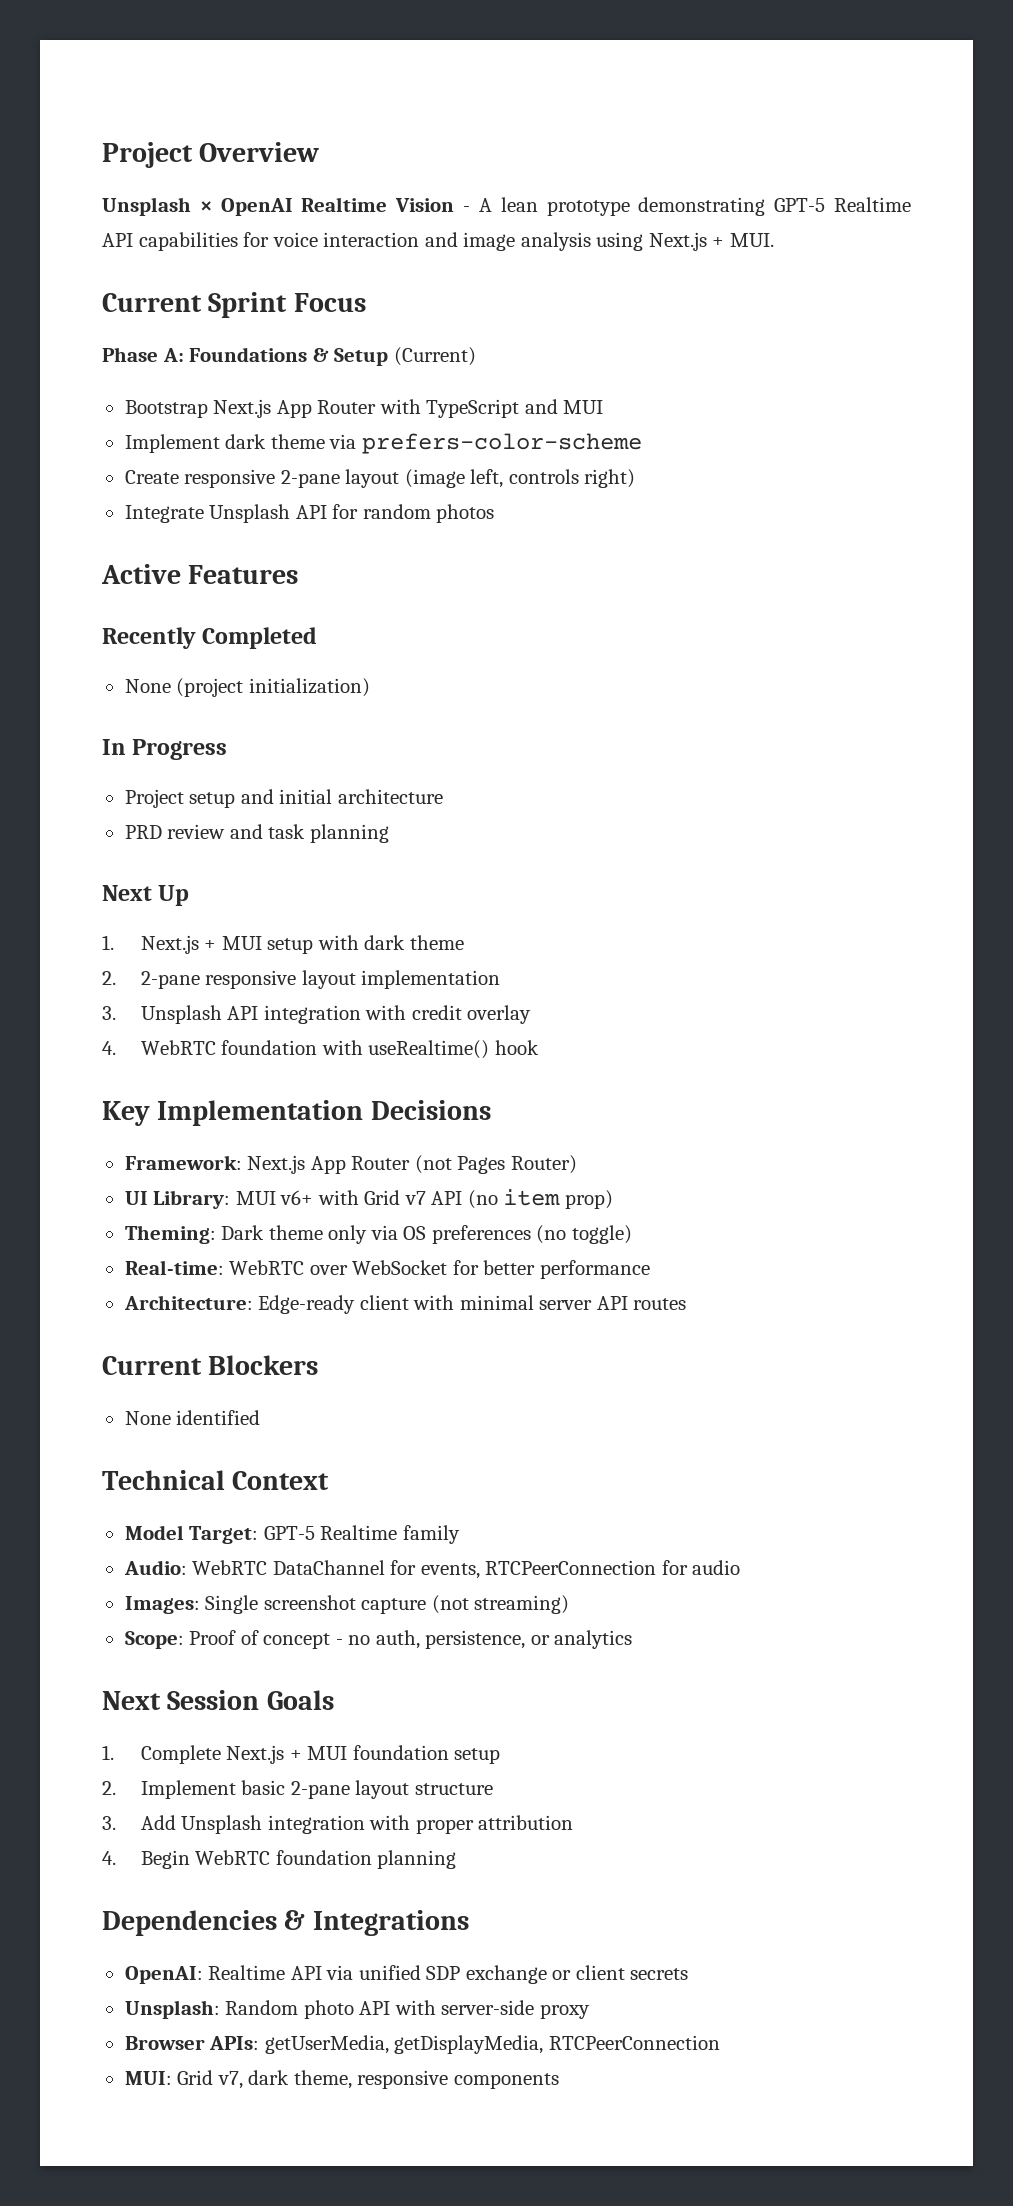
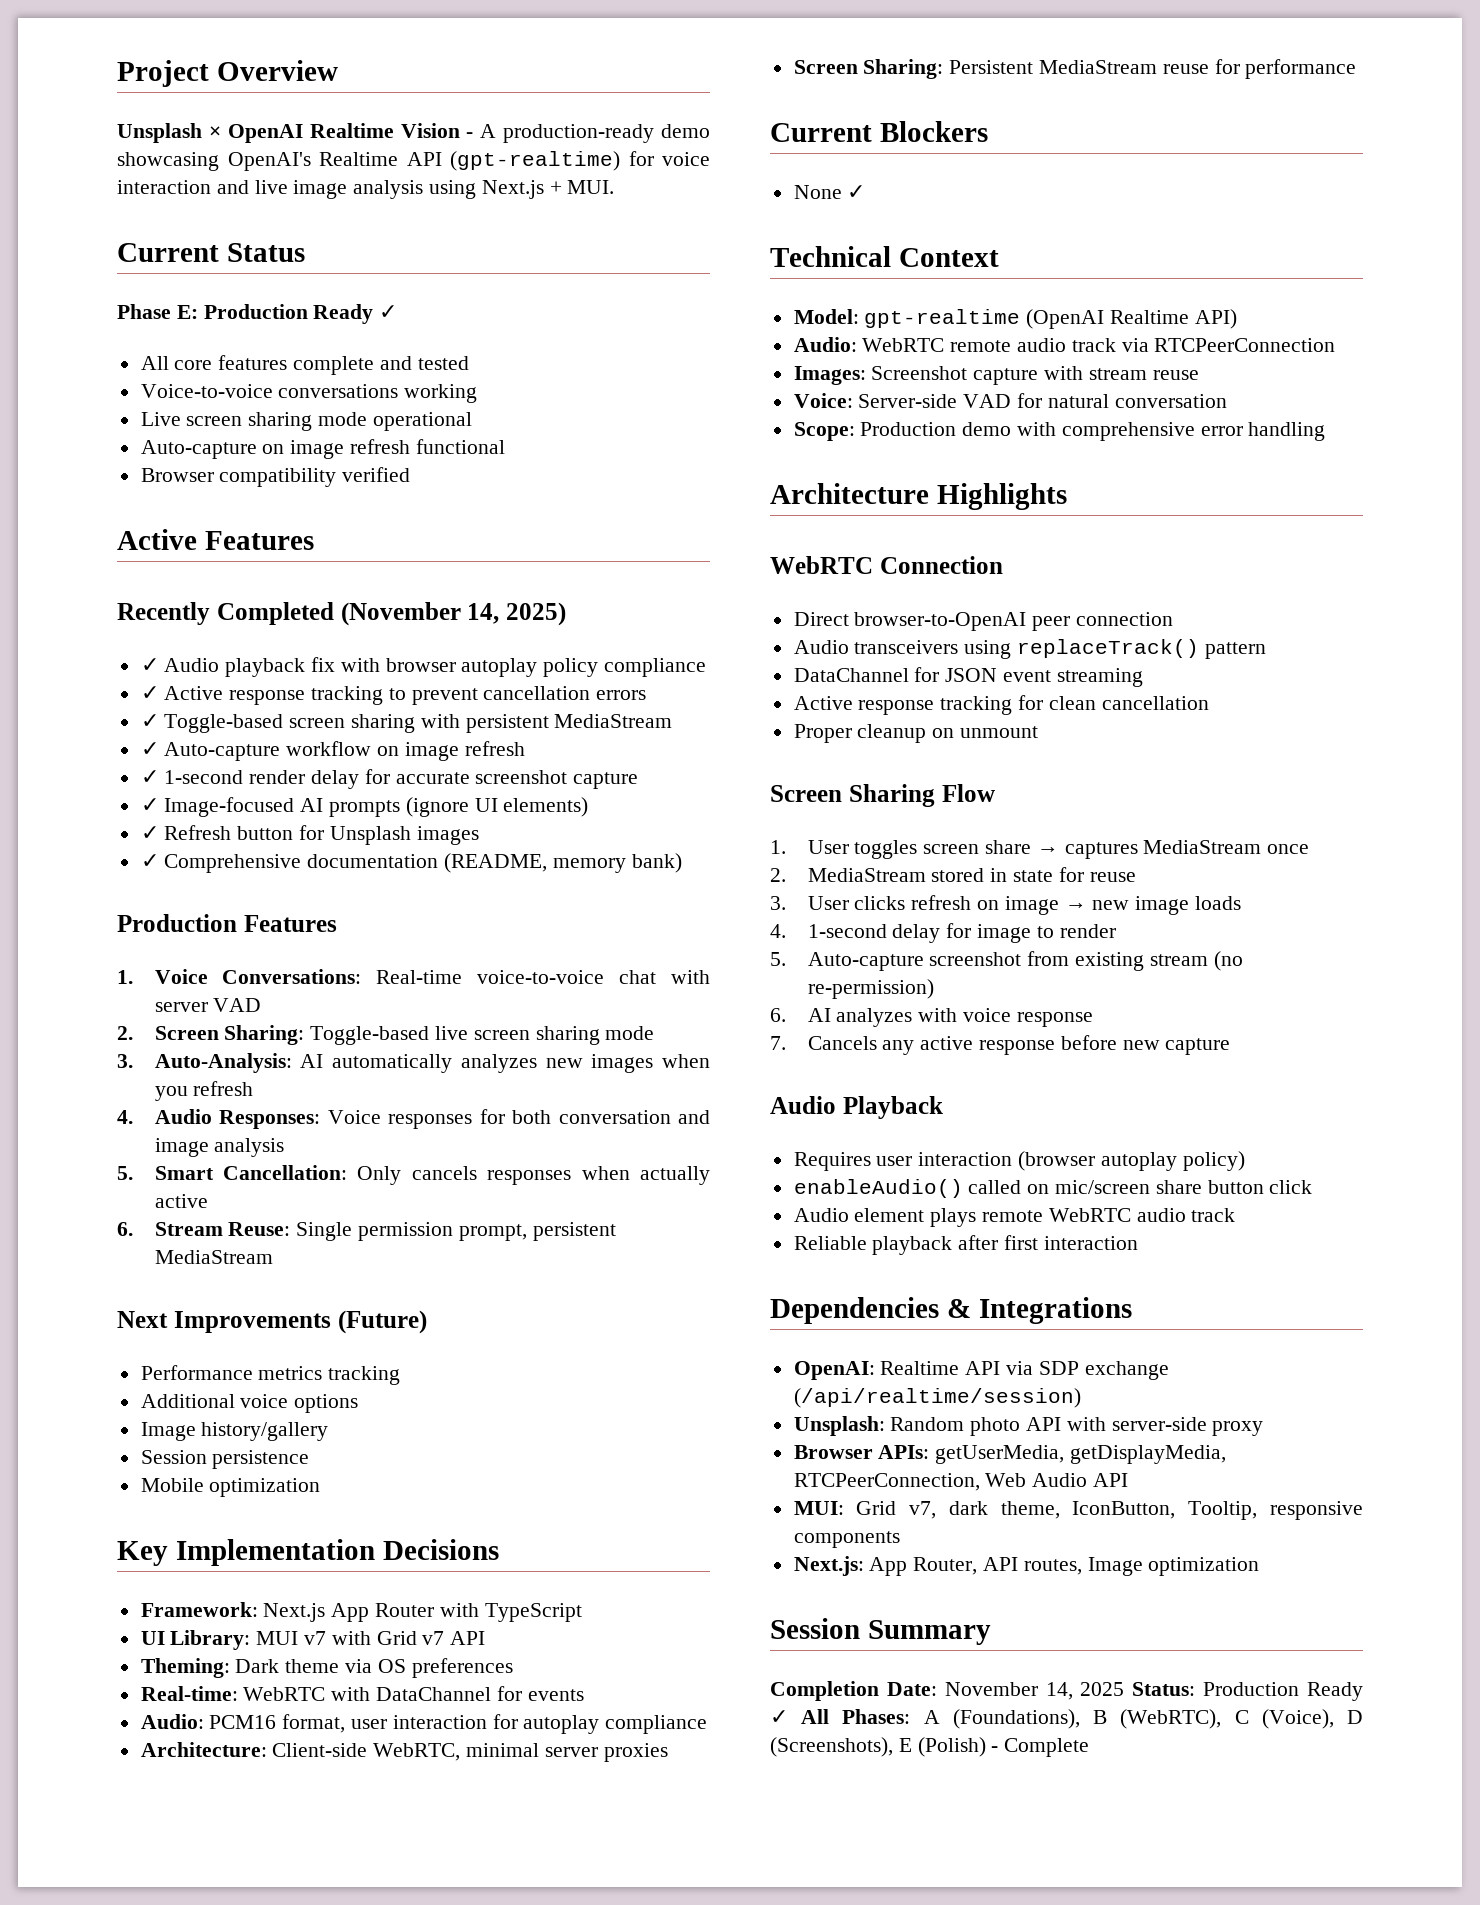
- Unsplash × OpenAI Realtime Vision - A lean prototype demonstrating GPT-5 Realtime API capabilities for voice interaction and image analysis using Next.js + MUI.
+ Unsplash × OpenAI Realtime Vision - A production-ready demo showcasing OpenAI's Realtime API (gpt-realtime) for voice interaction and live image analysis using Next.js + MUI.
- Current Sprint Focus
+ Current Status
- Phase A: Foundations & Setup (Current)
- Bootstrap Next.js App Router with TypeScript and MUI
- Implement dark theme via prefers-color-scheme
- Create responsive 2-pane layout (image left, controls right)
- Integrate Unsplash API for random photos
+ Phase E: Production Ready ✓
+ All core features complete and tested
+ Voice-to-voice conversations working
+ Live screen sharing mode operational
+ Auto-capture on image refresh functional
+ Browser compatibility verified
  Active Features
- Recently Completed
- None (project initialization)
- In Progress
- Project setup and initial architecture
- PRD review and task planning
- Next Up
- 1. Next.js + MUI setup with dark theme
- 2. 2-pane responsive layout implementation
- 3. Unsplash API integration with credit overlay
- 4. WebRTC foundation with useRealtime() hook
+ Recently Completed (November 14, 2025)
+ ✓ Audio playback fix with browser autoplay policy compliance
+ ✓ Active response tracking to prevent cancellation errors
+ ✓ Toggle-based screen sharing with persistent MediaStream
+ ✓ Auto-capture workflow on image refresh
+ ✓ 1-second render delay for accurate screenshot capture
+ ✓ Image-focused AI prompts (ignore UI elements)
+ ✓ Refresh button for Unsplash images
+ ✓ Comprehensive documentation (README, memory bank)
+ Production Features
+ 1. Voice Conversations: Real-time voice-to-voice chat with server VAD
+ 2. Screen Sharing: Toggle-based live screen sharing mode
+ 3. Auto-Analysis: AI automatically analyzes new images when you refresh
+ 4. Audio Responses: Voice responses for both conversation and image analysis
+ 5. Smart Cancellation: Only cancels responses when actually active
+ 6. Stream Reuse: Single permission prompt, persistent MediaStream
+ Next Improvements (Future)
+ Performance metrics tracking
+ Additional voice options
+ Image history/gallery
+ Session persistence
+ Mobile optimization
- Framework: Next.js App Router (not Pages Router)
+ Framework: Next.js App Router with TypeScript
- UI Library: MUI v6+ with Grid v7 API (no item prop)
+ UI Library: MUI v7 with Grid v7 API
- Theming: Dark theme only via OS preferences (no toggle)
+ Theming: Dark theme via OS preferences
- Real-time: WebRTC over WebSocket for better performance
- Architecture: Edge-ready client with minimal server API routes
+ Real-time: WebRTC with DataChannel for events
+ Audio: PCM16 format, user interaction for autoplay compliance
+ Architecture: Client-side WebRTC, minimal server proxies
+ Screen Sharing: Persistent MediaStream reuse for performance
- None identified
+ None ✓
- Model Target: GPT-5 Realtime family
- Audio: WebRTC DataChannel for events, RTCPeerConnection for audio
- Images: Single screenshot capture (not streaming)
- Scope: Proof of concept - no auth, persistence, or analytics
- Next Session Goals
- 1. Complete Next.js + MUI foundation setup
- 2. Implement basic 2-pane layout structure
- 3. Add Unsplash integration with proper attribution
- 4. Begin WebRTC foundation planning
+ Model: gpt-realtime (OpenAI Realtime API)
+ Audio: WebRTC remote audio track via RTCPeerConnection
+ Images: Screenshot capture with stream reuse
+ Voice: Server-side VAD for natural conversation
+ Scope: Production demo with comprehensive error handling
+ Architecture Highlights
+ WebRTC Connection
+ Direct browser-to-OpenAI peer connection
+ Audio transceivers using replaceTrack() pattern
+ DataChannel for JSON event streaming
+ Active response tracking for clean cancellation
+ Proper cleanup on unmount
+ Screen Sharing Flow
+ 1. User toggles screen share → captures MediaStream once
+ 2. MediaStream stored in state for reuse
+ 3. User clicks refresh on image → new image loads
+ 4. 1-second delay for image to render
+ 5. Auto-capture screenshot from existing stream (no re-permission)
+ 6. AI analyzes with voice response
+ 7. Cancels any active response before new capture
+ Audio Playback
+ Requires user interaction (browser autoplay policy)
+ enableAudio() called on mic/screen share button click
+ Audio element plays remote WebRTC audio track
+ Reliable playback after first interaction
- OpenAI: Realtime API via unified SDP exchange or client secrets
+ OpenAI: Realtime API via SDP exchange (/api/realtime/session)
- Browser APIs: getUserMedia, getDisplayMedia, RTCPeerConnection
+ Browser APIs: getUserMedia, getDisplayMedia, RTCPeerConnection, Web Audio API
- MUI: Grid v7, dark theme, responsive components
+ MUI: Grid v7, dark theme, IconButton, Tooltip, responsive components
+ Next.js: App Router, API routes, Image optimization
+ Session Summary
+ Completion Date: November 14, 2025 Status: Production Ready ✓ All Phases: A (Foundations), B (WebRTC), C (Voice), D (Screenshots), E (Polish) - Complete

